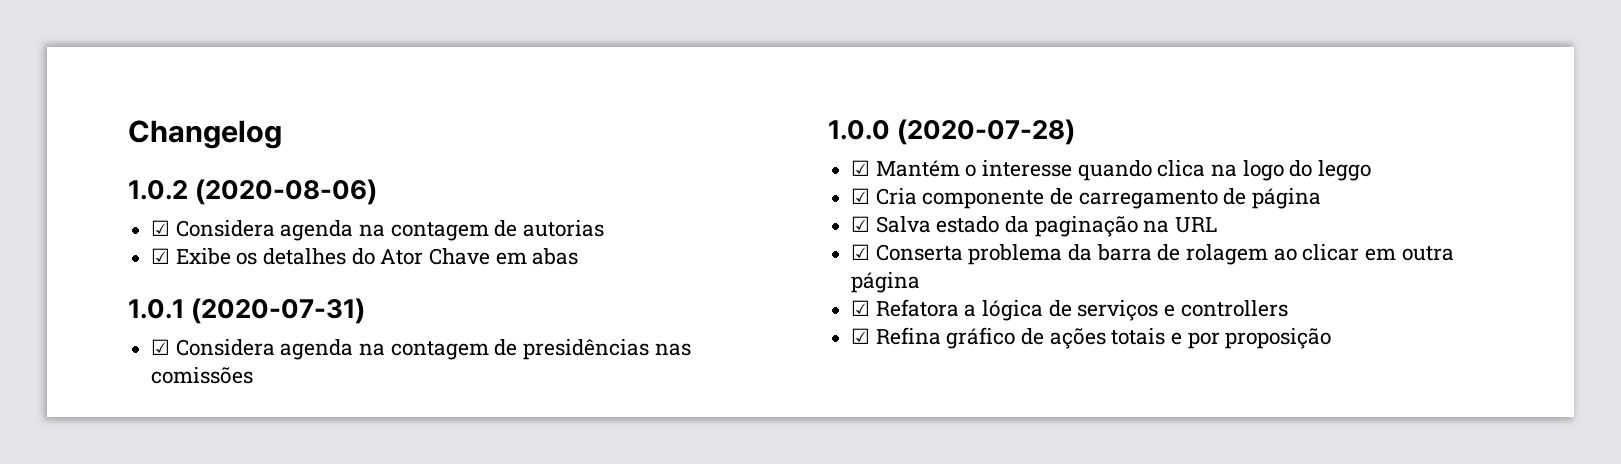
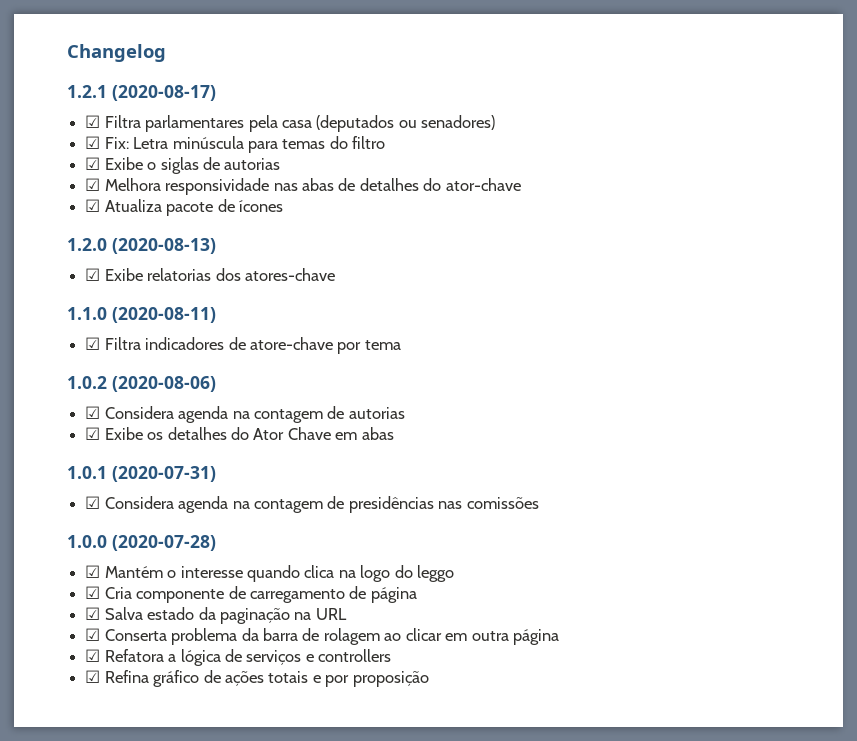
+ 1.2.1 (2020-08-17)
+ ☑ Filtra parlamentares pela casa (deputados ou senadores)
+ ☑ Fix: Letra minúscula para temas do filtro
+ ☑ Exibe o siglas de autorias
+ ☑ Melhora responsividade nas abas de detalhes do ator-chave
+ ☑ Atualiza pacote de ícones
+ 1.2.0 (2020-08-13)
+ ☑ Exibe relatorias dos atores-chave
+ 1.1.0 (2020-08-11)
+ ☑ Filtra indicadores de atore-chave por tema

